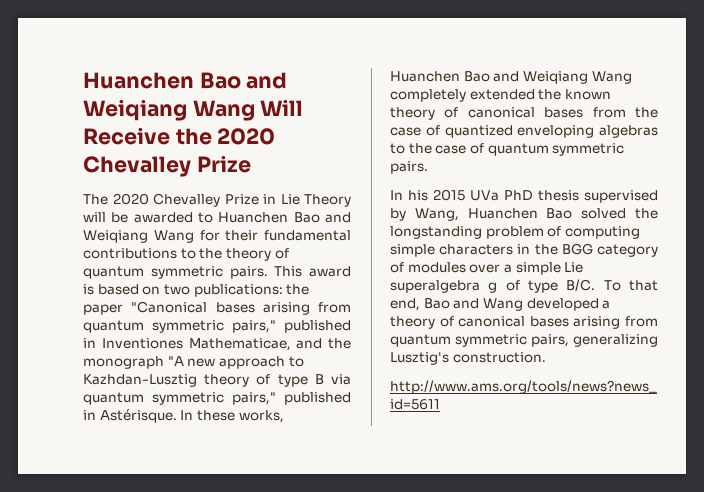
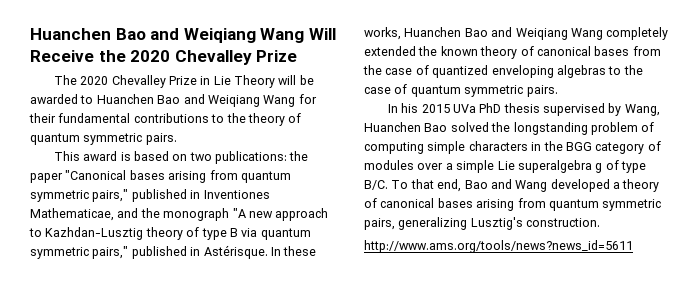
- The 2020 Chevalley Prize in Lie Theory will be awarded to Huanchen Bao and Weiqiang Wang for their fundamental contributions to the theory of quantum symmetric pairs. This award is based on two publications:
+ The 2020 Chevalley Prize in Lie Theory will be awarded to Huanchen Bao and Weiqiang Wang for their fundamental contributions to the theory of quantum symmetric pairs.
+ This award is based on two publications:

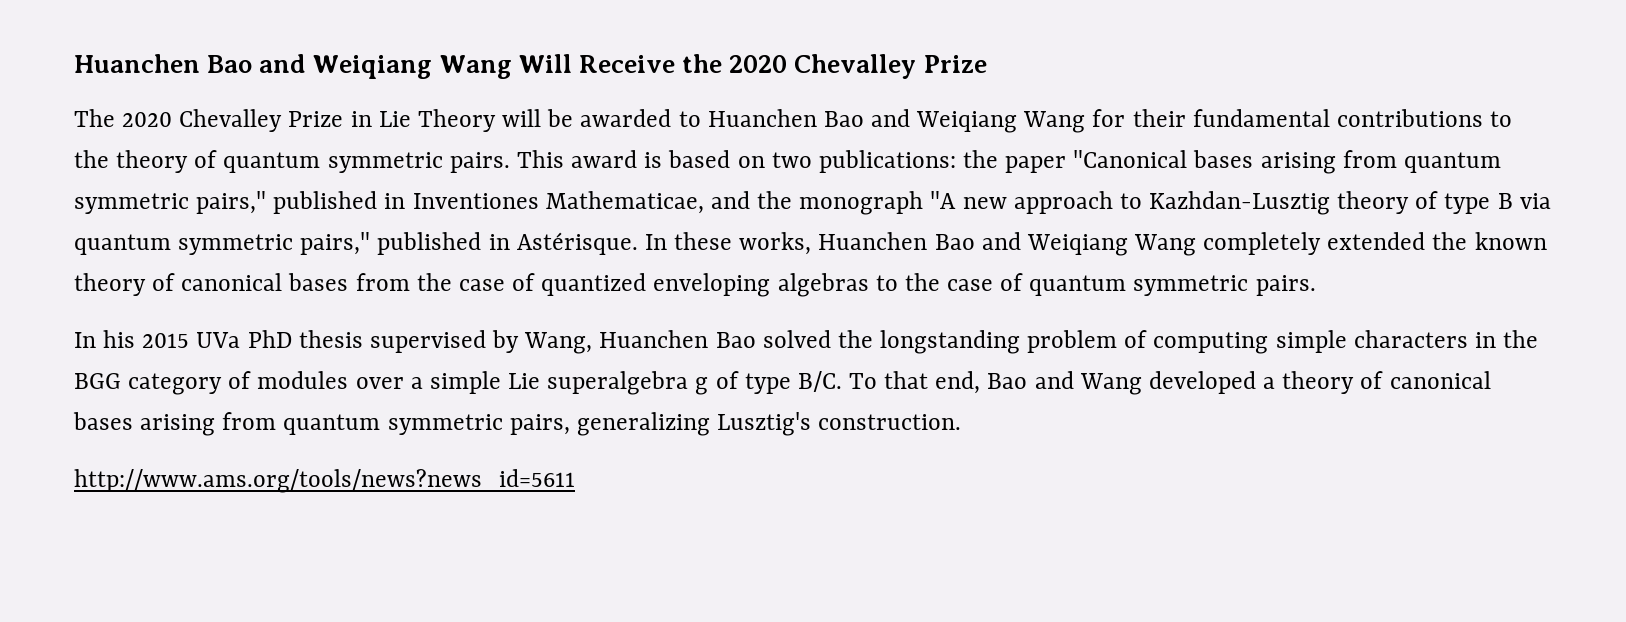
- The 2020 Chevalley Prize in Lie Theory will be awarded to Huanchen Bao and Weiqiang Wang for their fundamental contributions to the theory of quantum symmetric pairs.
- This award is based on two publications:
+ The 2020 Chevalley Prize in Lie Theory will be awarded to Huanchen Bao and Weiqiang Wang for their fundamental contributions to the theory of quantum symmetric pairs. This award is based on two publications:

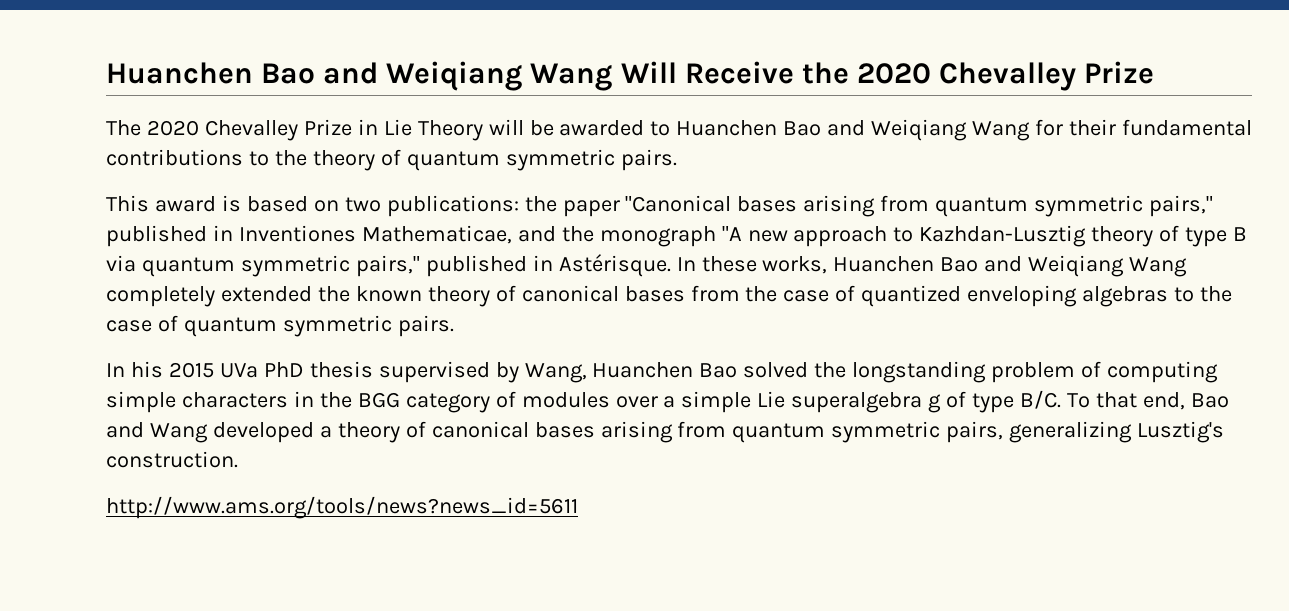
- The 2020 Chevalley Prize in Lie Theory will be awarded to Huanchen Bao and Weiqiang Wang for their fundamental contributions to the theory of quantum symmetric pairs. This award is based on two publications:
+ The 2020 Chevalley Prize in Lie Theory will be awarded to Huanchen Bao and Weiqiang Wang for their fundamental contributions to the theory of quantum symmetric pairs.
+ This award is based on two publications:

